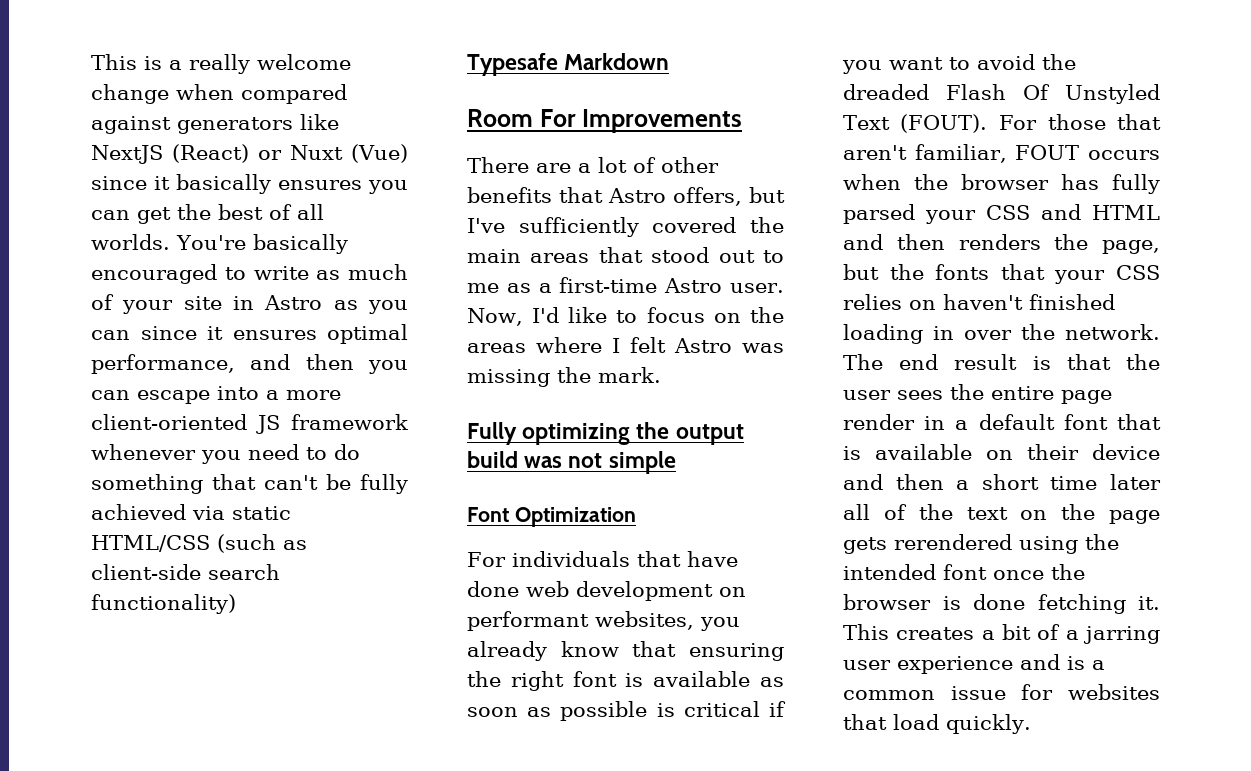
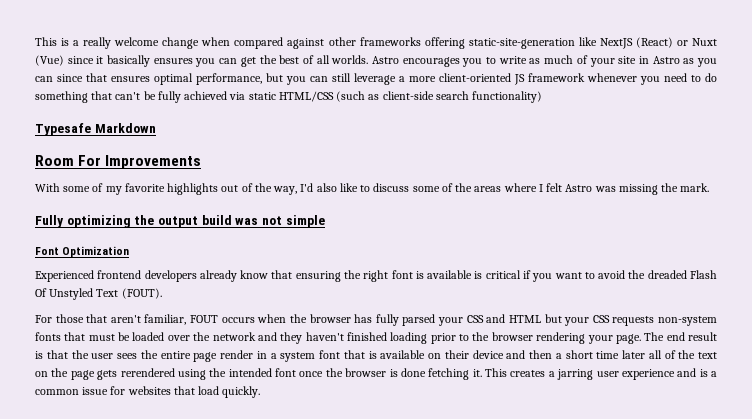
- This is a really welcome change when compared against generators like NextJS (React) or Nuxt (Vue) since it basically ensures you can get the best of all worlds.
+ This is a really welcome change when compared against other frameworks offering static-site-generation like NextJS (React) or Nuxt (Vue) since it basically ensures you can get the best of all worlds.
- You're basically encouraged to write as much of your site in Astro as you can since it ensures optimal performance, and then you can escape into a more client-oriented JS framework whenever you need to do something that can't be fully achieved via static HTML/CSS (such as client-side search functionality)
+ Astro encourages you to write as much of your site in Astro as you can since that ensures optimal performance, but you can still leverage a more client-oriented JS framework whenever you need to do something that can't be fully achieved via static HTML/CSS (such as client-side search functionality)
- There are a lot of other benefits that Astro offers, but I've sufficiently covered the main areas that stood out to me as a first-time Astro user. Now, I'd like to focus on the areas where I felt Astro was missing the mark.
+ With some of my favorite highlights out of the way, I'd also like to discuss some of the areas where I felt Astro was missing the mark.
- For individuals that have done web development on performant websites, you already know that ensuring the right font is available as soon as possible is critical if you want to avoid the dreaded Flash Of Unstyled Text (FOUT). For those that aren't familiar, FOUT occurs when the browser has fully parsed your CSS and HTML and then renders the page, but the fonts that your CSS relies on haven't finished loading in over the network.
+ Experienced frontend developers already know that ensuring the right font is available is critical if you want to avoid the dreaded Flash Of Unstyled Text (FOUT).
+ For those that aren't familiar, FOUT occurs when the browser has fully parsed your CSS and HTML but your CSS requests non-system fonts that must be loaded over the network and they haven't finished loading prior to the browser rendering your page.
- The end result is that the user sees the entire page render in a default font that is available on their device and then a short time later all of the text on the page gets rerendered using the intended font once the browser is done fetching it.
+ The end result is that the user sees the entire page render in a system font that is available on their device and then a short time later all of the text on the page gets rerendered using the intended font once the browser is done fetching it.
- This creates a bit of a jarring user experience and is a common issue for websites that load quickly.
+ This creates a jarring user experience and is a common issue for websites that load quickly.

